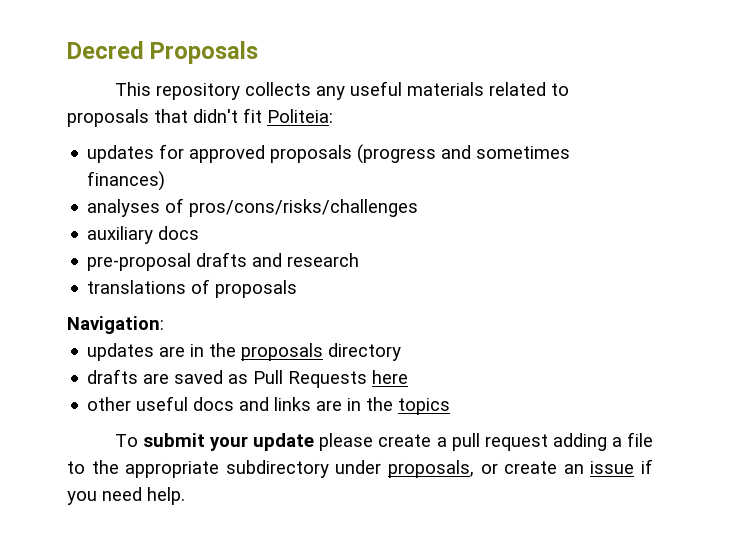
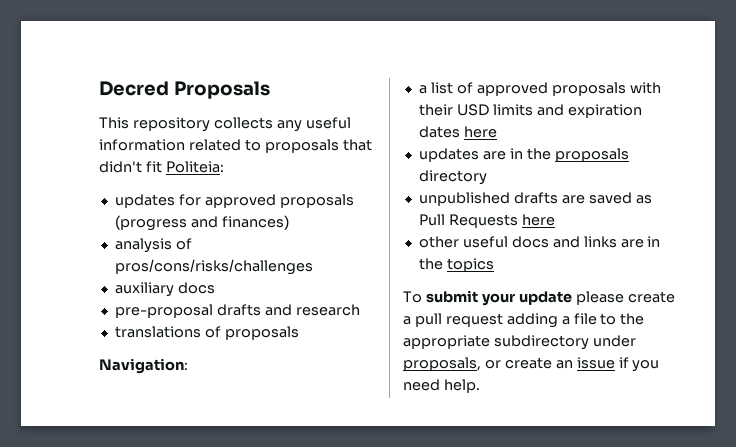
- This repository collects any useful materials related to proposals that didn't fit Politeia:
+ This repository collects any useful information related to proposals that didn't fit Politeia:
- updates for approved proposals (progress and sometimes finances)
+ updates for approved proposals (progress and finances)
- analyses of pros/cons/risks/challenges
+ analysis of pros/cons/risks/challenges
+ a list of approved proposals with their USD limits and expiration dates here
- drafts are saved as Pull Requests here
+ unpublished drafts are saved as Pull Requests here

